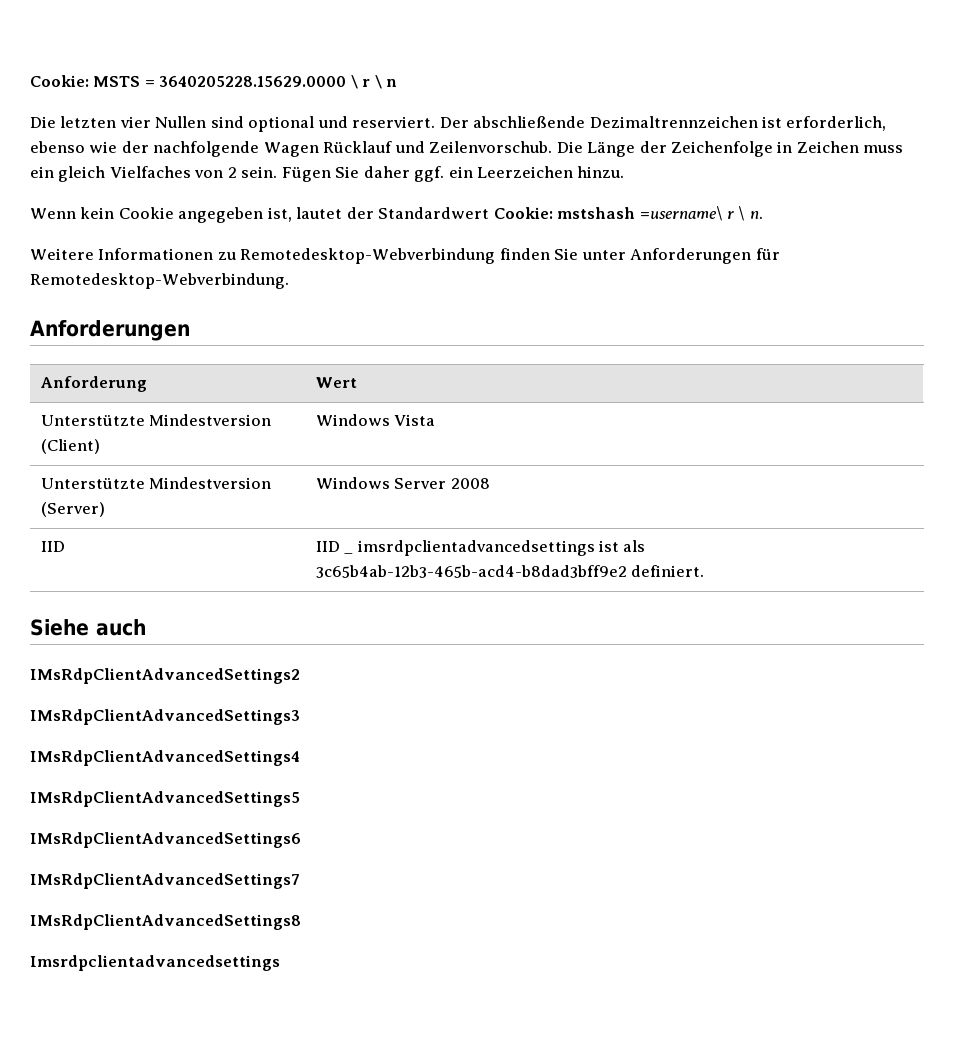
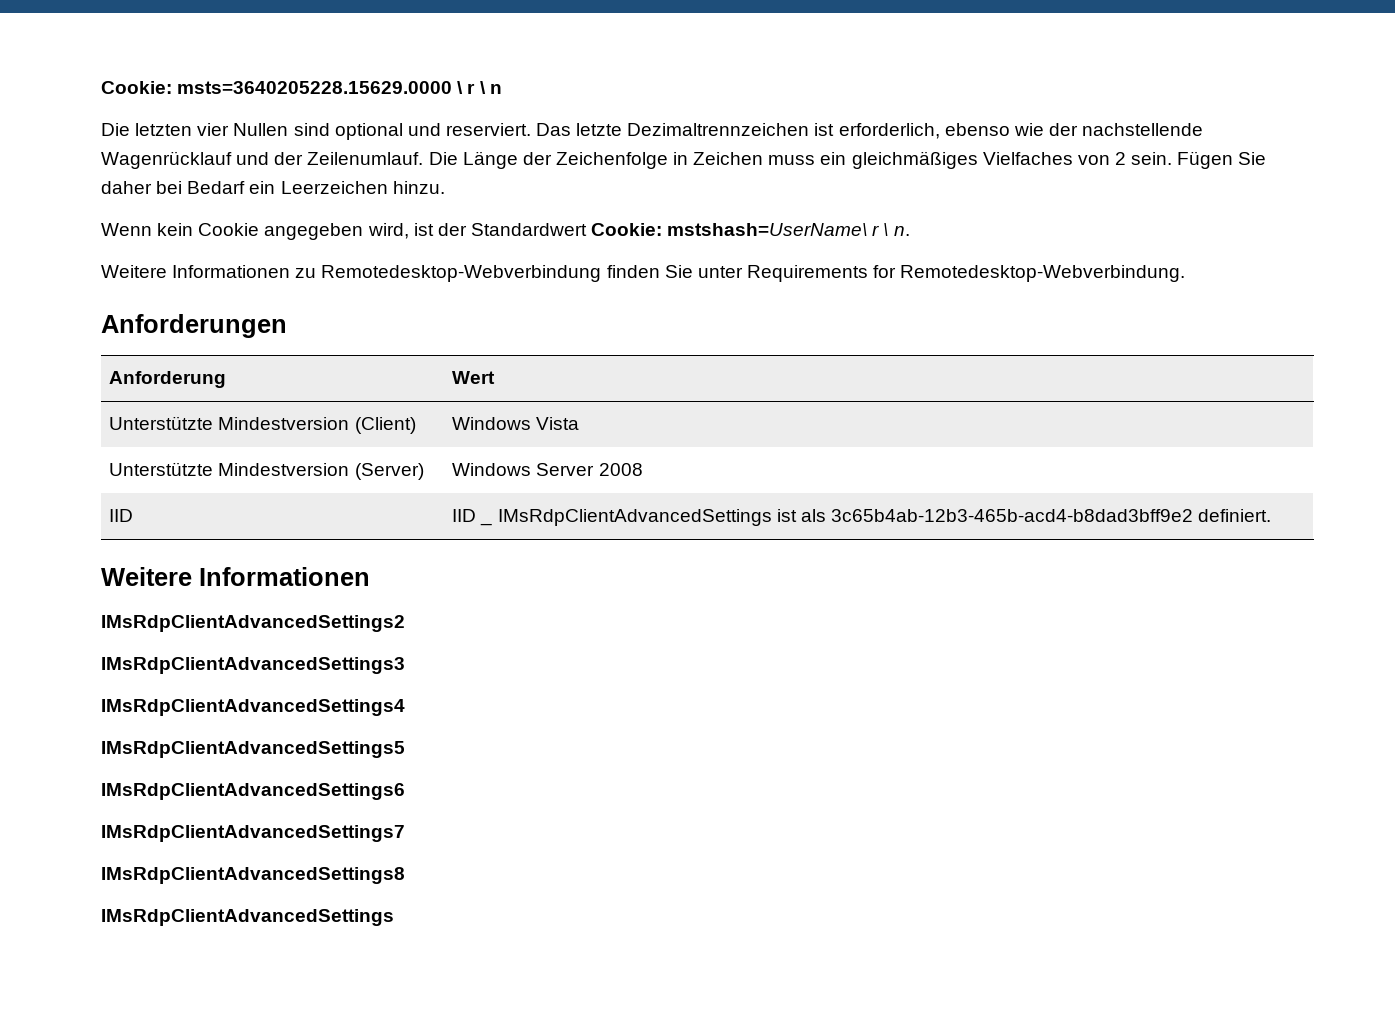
- Cookie: MSTS = 3640205228.15629.0000 \ r \ n
+ Cookie: msts=3640205228.15629.0000 \ r \ n
- Der abschließende Dezimaltrennzeichen ist erforderlich, ebenso wie der nachfolgende Wagen Rücklauf und Zeilenvorschub.
+ Das letzte Dezimaltrennzeichen ist erforderlich, ebenso wie der nachstellende Wagenrücklauf und der Zeilenumlauf.
- Die Länge der Zeichenfolge in Zeichen muss ein gleich Vielfaches von 2 sein.
+ Die Länge der Zeichenfolge in Zeichen muss ein gleichmäßiges Vielfaches von 2 sein.
- Fügen Sie daher ggf. ein Leerzeichen hinzu.
+ Fügen Sie daher bei Bedarf ein Leerzeichen hinzu.
- Wenn kein Cookie angegeben ist, lautet der Standardwert Cookie: mstshash =username\ r \ n.
+ Wenn kein Cookie angegeben wird, ist der Standardwert Cookie: mstshash=UserName\ r \ n.
- Weitere Informationen zu Remotedesktop-Webverbindung finden Sie unter Anforderungen für Remotedesktop-Webverbindung.
+ Weitere Informationen zu Remotedesktop-Webverbindung finden Sie unter Requirements for Remotedesktop-Webverbindung.
- IID | IID _ imsrdpclientadvancedsettings ist als 3c65b4ab-12b3-465b-acd4-b8dad3bff9e2 definiert.
- Siehe auch
+ IID | IID _ IMsRdpClientAdvancedSettings ist als 3c65b4ab-12b3-465b-acd4-b8dad3bff9e2 definiert.
+ Weitere Informationen
  IMsRdpClientAdvancedSettings8
- Imsrdpclientadvancedsettings
+ IMsRdpClientAdvancedSettings

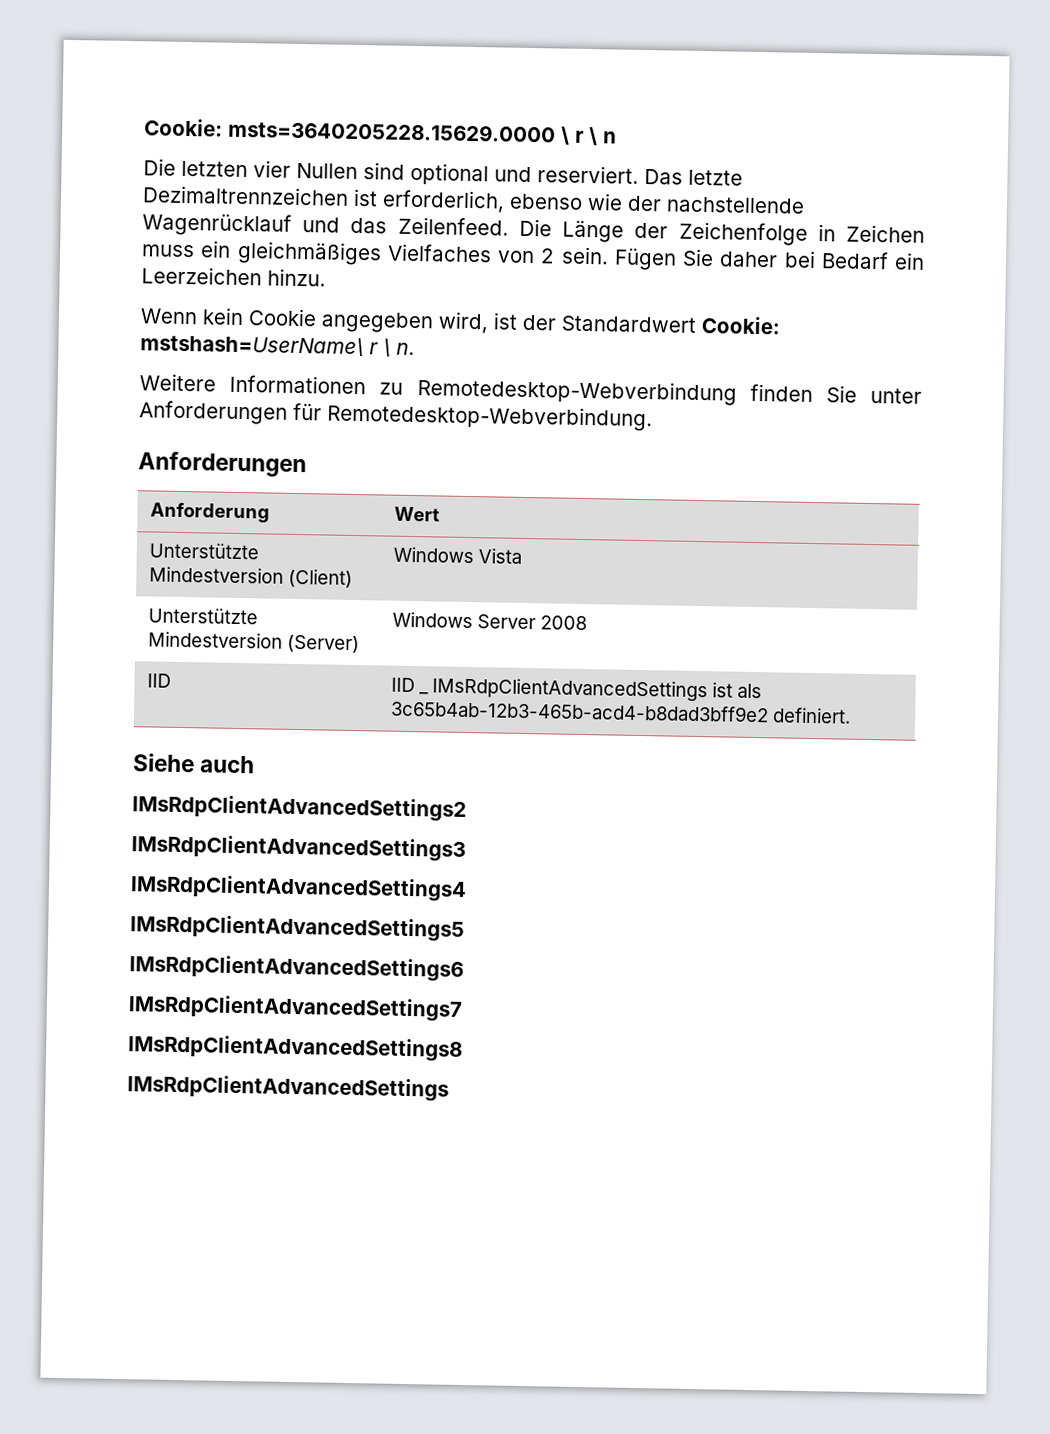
- Das letzte Dezimaltrennzeichen ist erforderlich, ebenso wie der nachstellende Wagenrücklauf und der Zeilenumlauf.
+ Das letzte Dezimaltrennzeichen ist erforderlich, ebenso wie der nachstellende Wagenrücklauf und das Zeilenfeed.
- Weitere Informationen zu Remotedesktop-Webverbindung finden Sie unter Requirements for Remotedesktop-Webverbindung.
+ Weitere Informationen zu Remotedesktop-Webverbindung finden Sie unter Anforderungen für Remotedesktop-Webverbindung.
  IID | IID _ IMsRdpClientAdvancedSettings ist als 3c65b4ab-12b3-465b-acd4-b8dad3bff9e2 definiert.
- Weitere Informationen
+ Siehe auch

